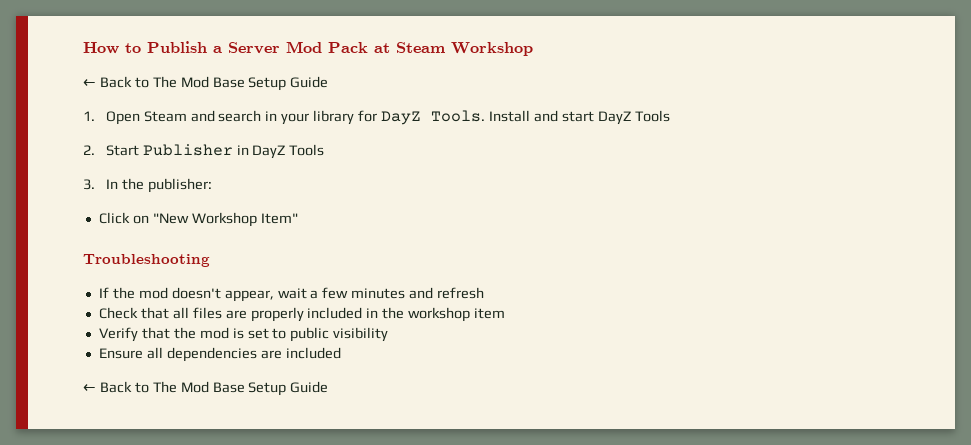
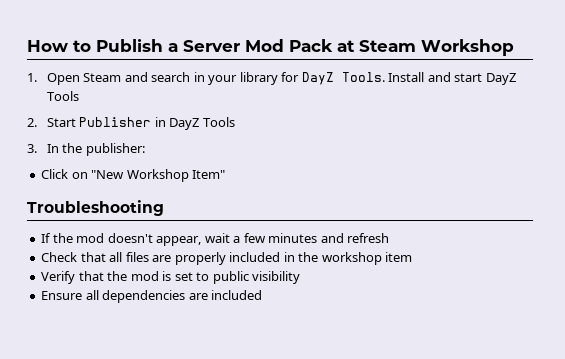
  How to Publish a Server Mod Pack at Steam Workshop
- ← Back to The Mod Base Setup Guide
  Ensure all dependencies are included
- ← Back to The Mod Base Setup Guide

